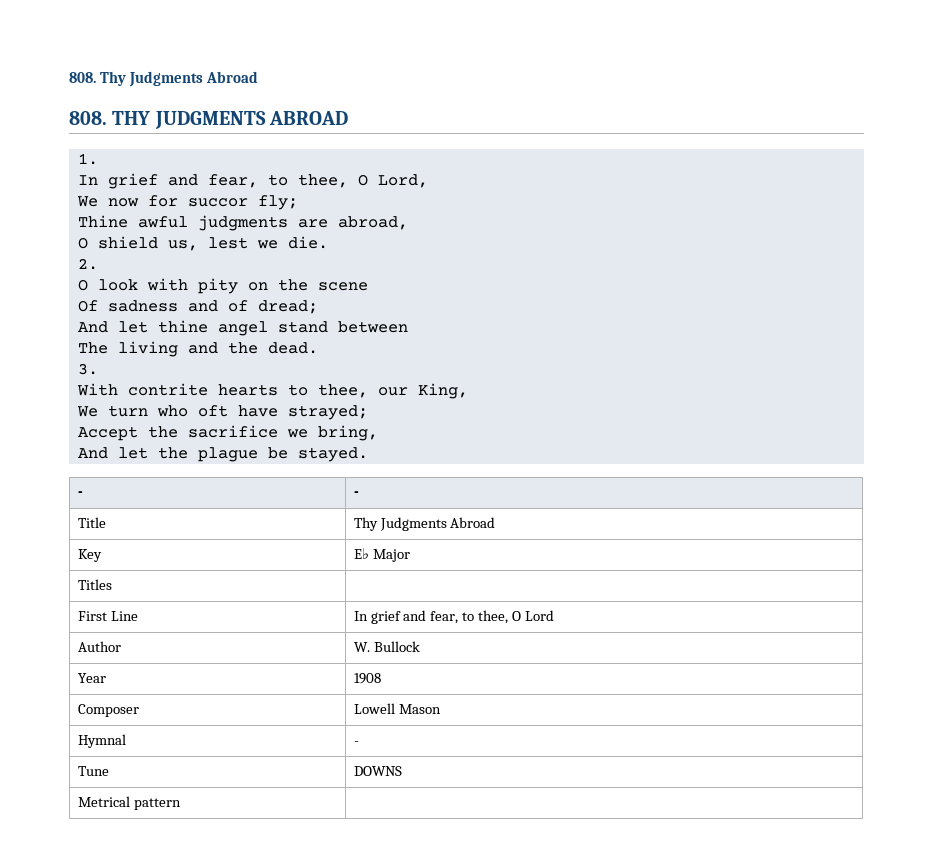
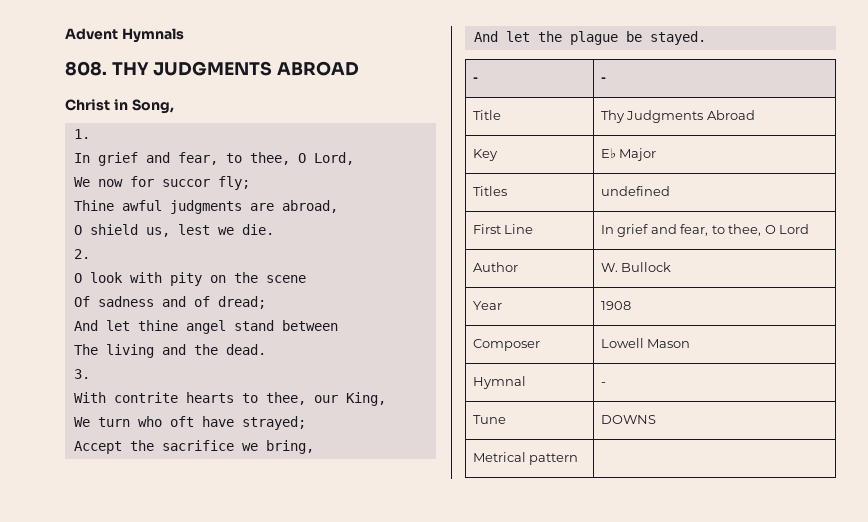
- 808. Thy Judgments Abroad
+ Advent Hymnals
+ Christ in Song,
- Titles |
+ Titles | undefined

